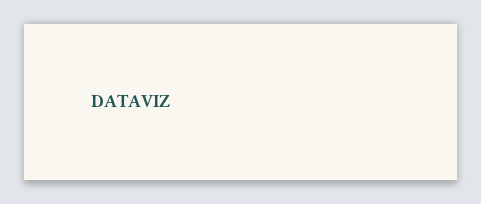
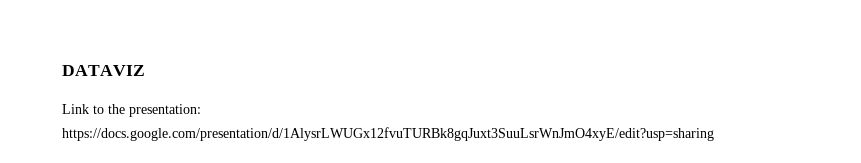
+ Link to the presentation: https://docs.google.com/presentation/d/1AlysrLWUGx12fvuTURBk8gqJuxt3SuuLsrWnJmO4xyE/edit?usp=sharing

